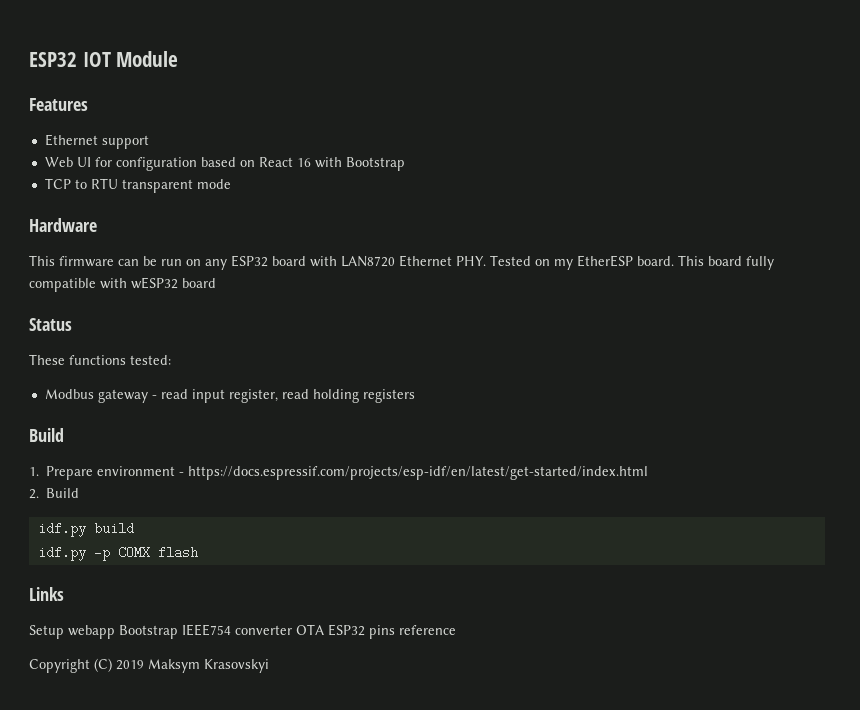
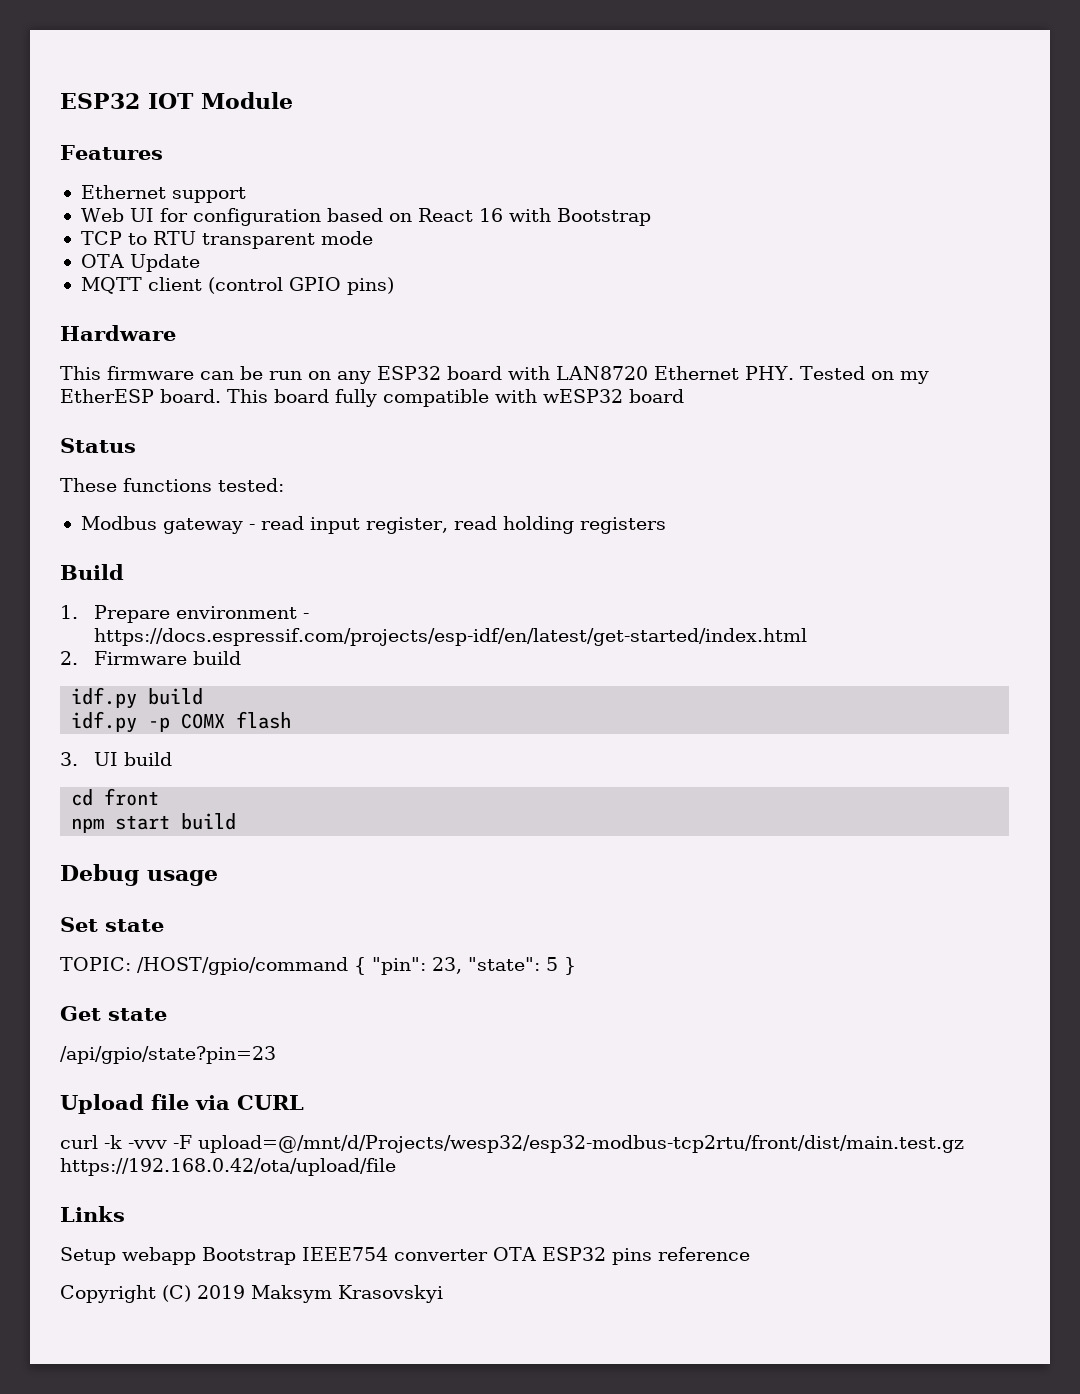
+ OTA Update
+ MQTT client (control GPIO pins)
- 2. Build
+ 2. Firmware build
+ 3. UI build
+ cd front
+ npm start build
+ Debug usage
+ Set state
+ TOPIC: /HOST/gpio/command { "pin": 23, "state": 5 }
+ Get state
+ /api/gpio/state?pin=23
+ Upload file via CURL
+ curl -k -vvv -F upload=@/mnt/d/Projects/wesp32/esp32-modbus-tcp2rtu/front/dist/main.test.gz https://192.168.0.42/ota/upload/file

